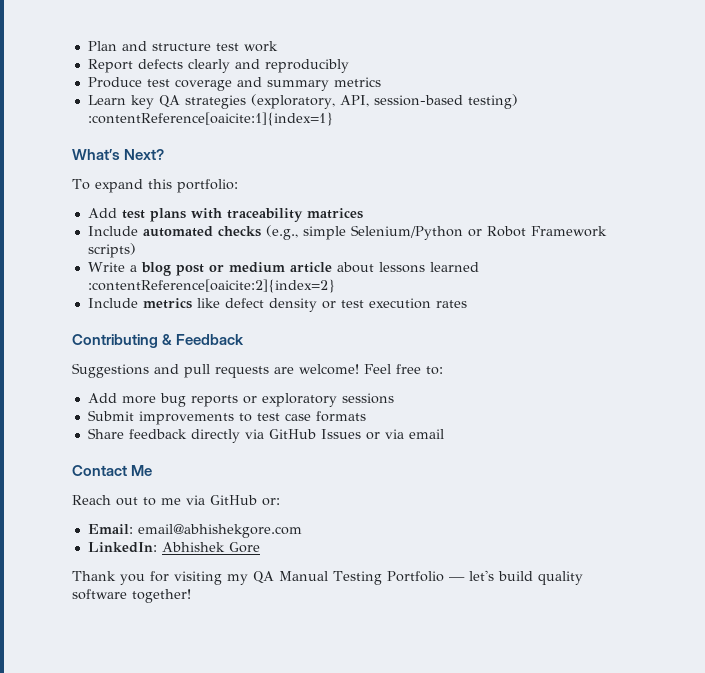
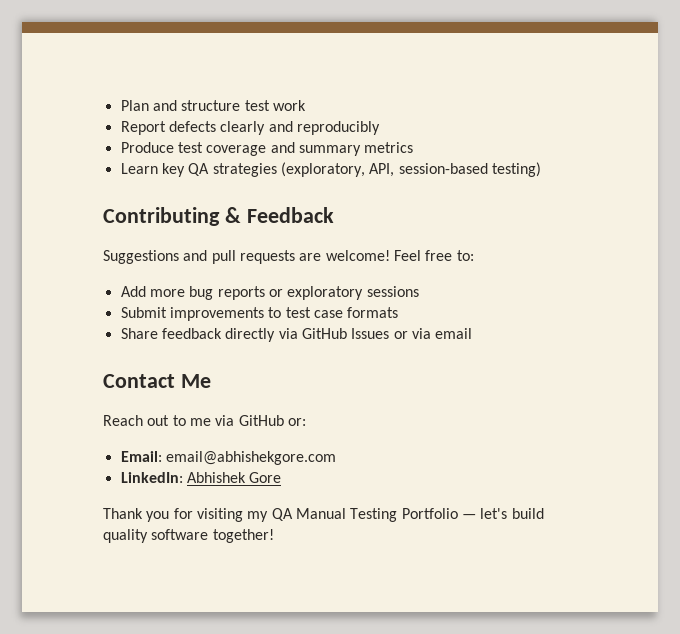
- Learn key QA strategies (exploratory, API, session-based testing) :contentReference[oaicite:1]{index=1}
- What’s Next?
- To expand this portfolio:
- Add test plans with traceability matrices
- Include automated checks (e.g., simple Selenium/Python or Robot Framework scripts)
- Write a blog post or medium article about lessons learned :contentReference[oaicite:2]{index=2}
- Include metrics like defect density or test execution rates
+ Learn key QA strategies (exploratory, API, session-based testing)

